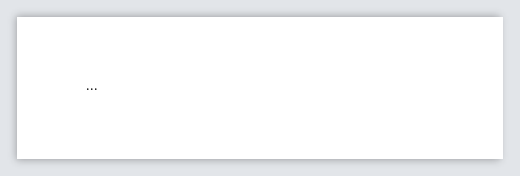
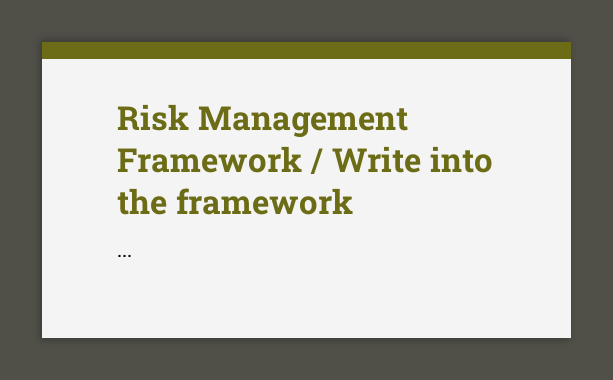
+ Risk Management Framework / Write into the framework

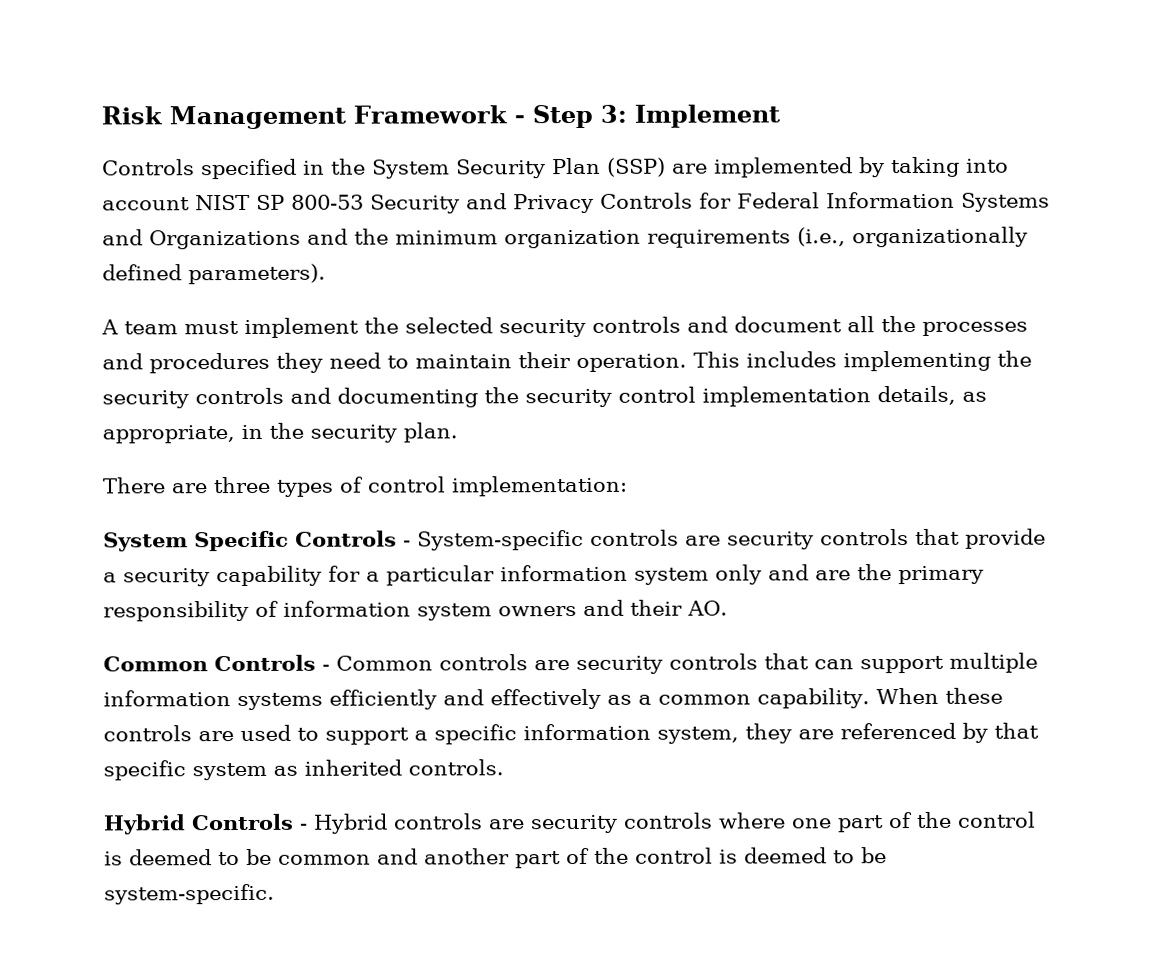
- Risk Management Framework / Write into the framework
- ...
+ Risk Management Framework - Step 3: Implement
+ Controls specified in the System Security Plan (SSP) are implemented by taking into account NIST SP 800-53 Security and Privacy Controls for Federal Information Systems and Organizations and the minimum organization requirements (i.e., organizationally defined parameters).
+ A team must implement the selected security controls and document all the processes and procedures they need to maintain their operation. This includes implementing the security controls and documenting the security control implementation details, as appropriate, in the security plan.
+ There are three types of control implementation:
+ System Specific Controls - System-specific controls are security controls that provide a security capability for a particular information system only and are the primary responsibility of information system owners and their AO.
+ Common Controls - Common controls are security controls that can support multiple information systems efficiently and effectively as a common capability. When these controls are used to support a specific information system, they are referenced by that specific system as inherited controls.
+ Hybrid Controls - Hybrid controls are security controls where one part of the control is deemed to be common and another part of the control is deemed to be system-specific.

